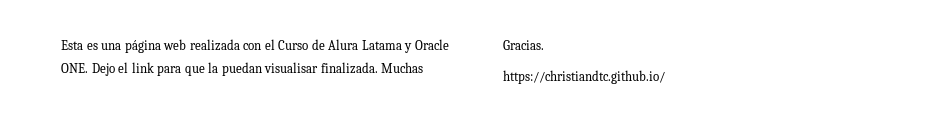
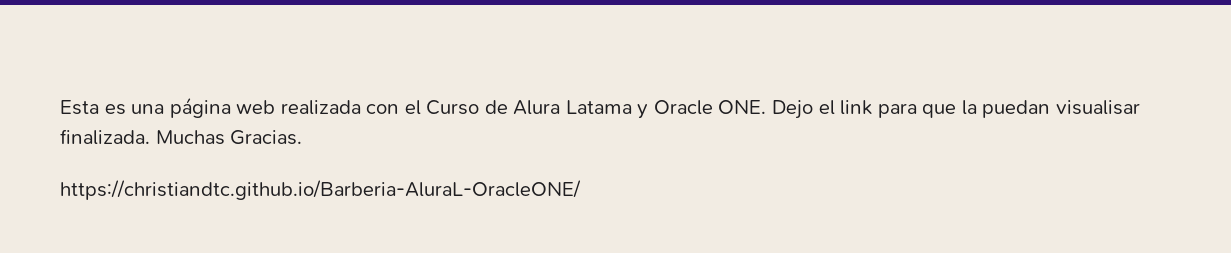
- https://christiandtc.github.io/
+ https://christiandtc.github.io/Barberia-AluraL-OracleONE/

